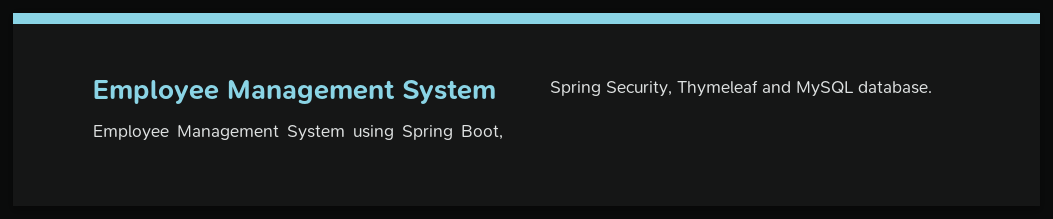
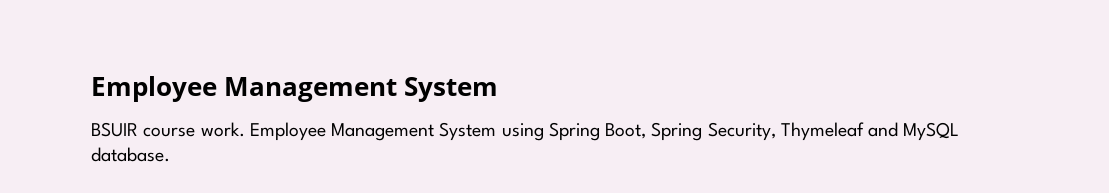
+ BSUIR course work.

